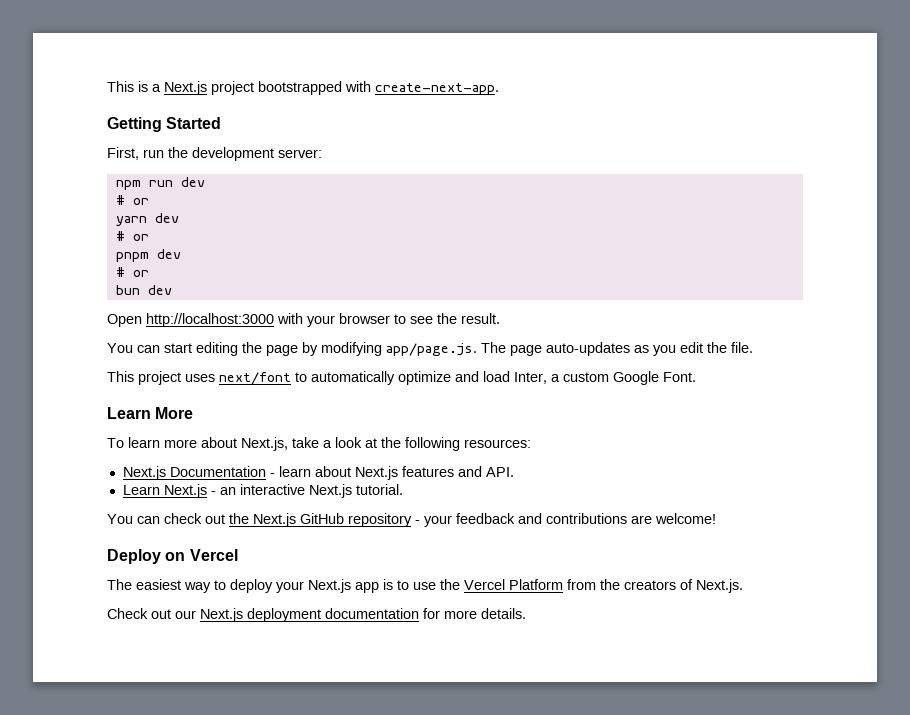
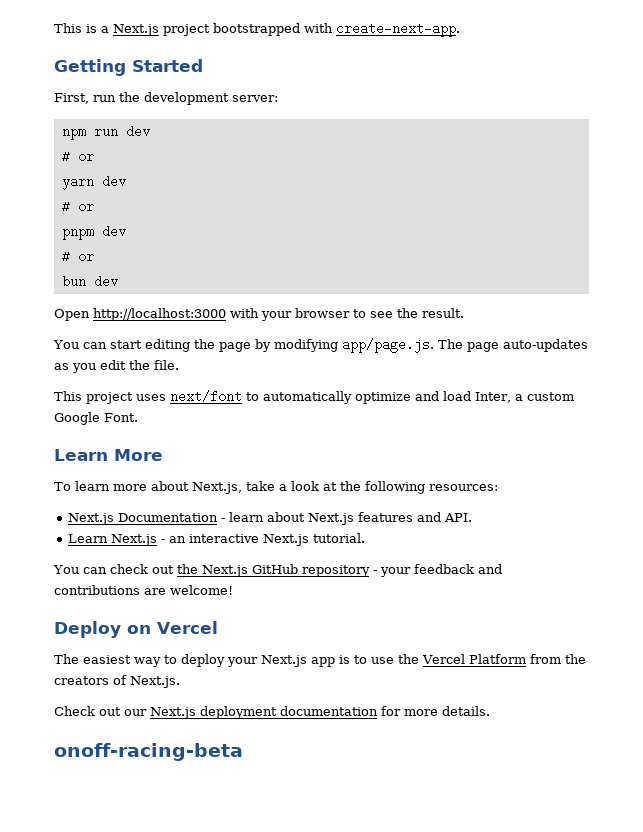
+ onoff-racing-beta

